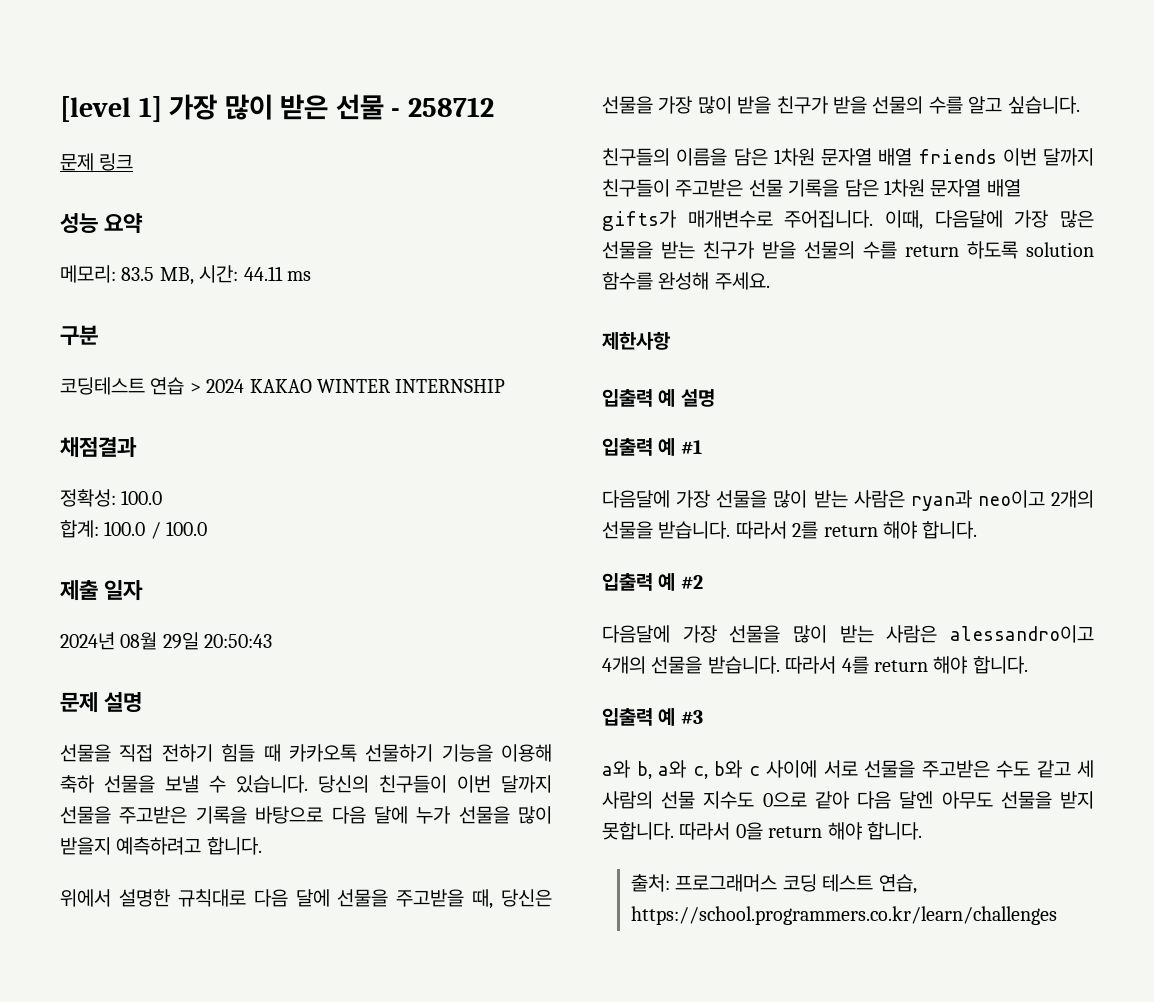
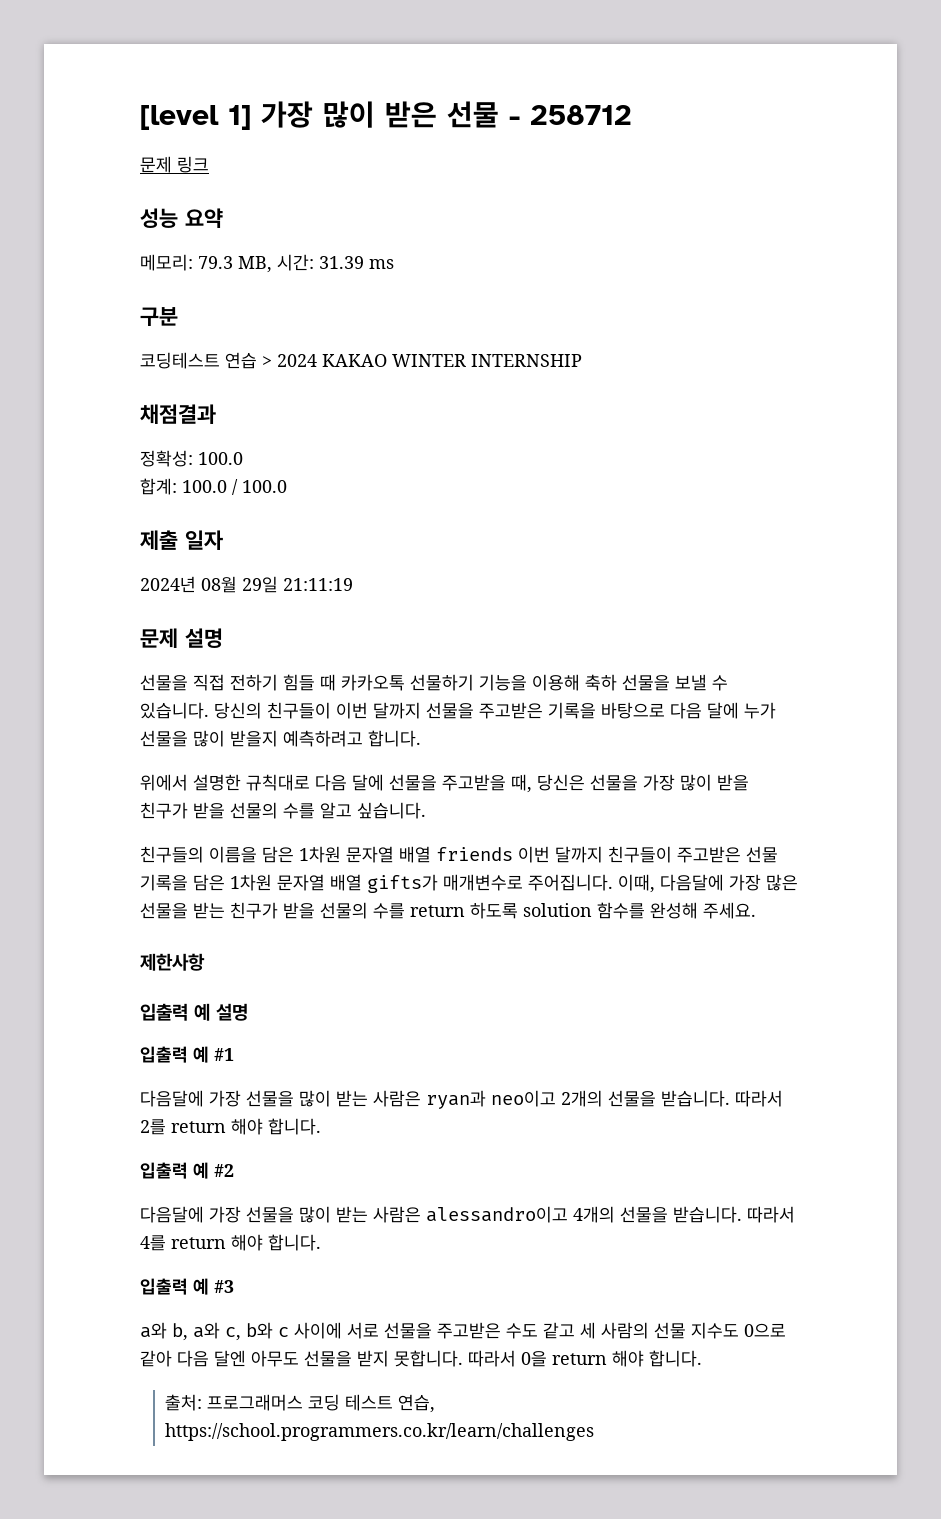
- 메모리: 83.5 MB, 시간: 44.11 ms
+ 메모리: 79.3 MB, 시간: 31.39 ms
- 2024년 08월 29일 20:50:43
+ 2024년 08월 29일 21:11:19

